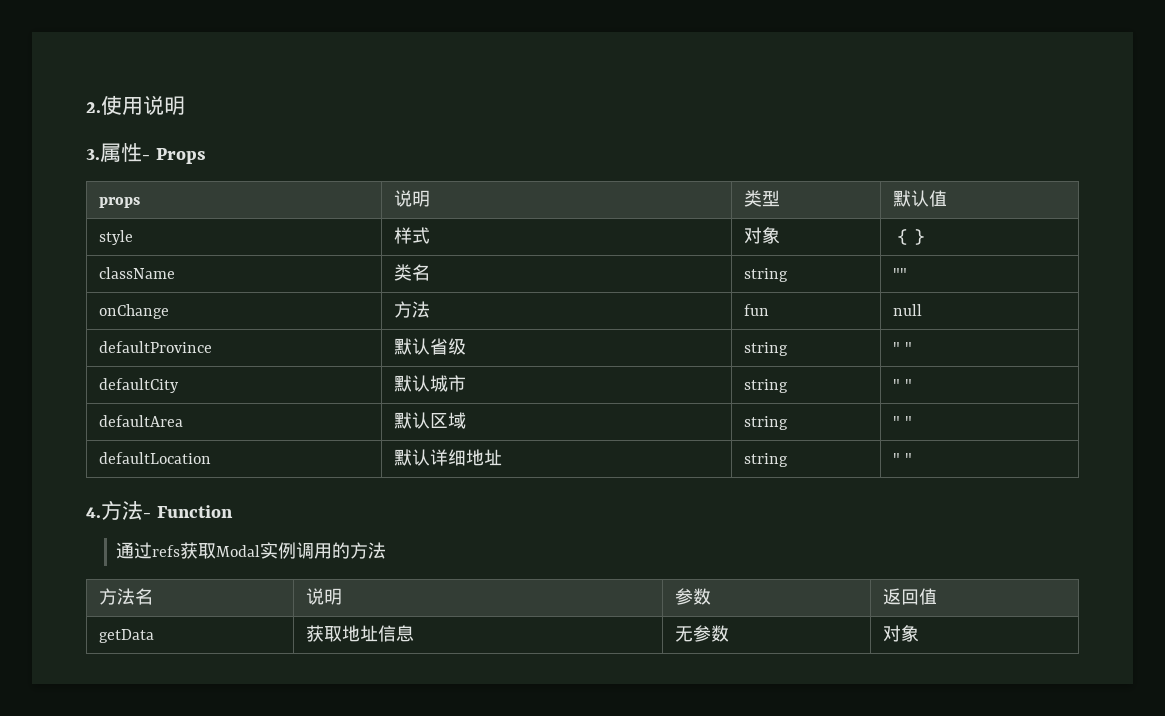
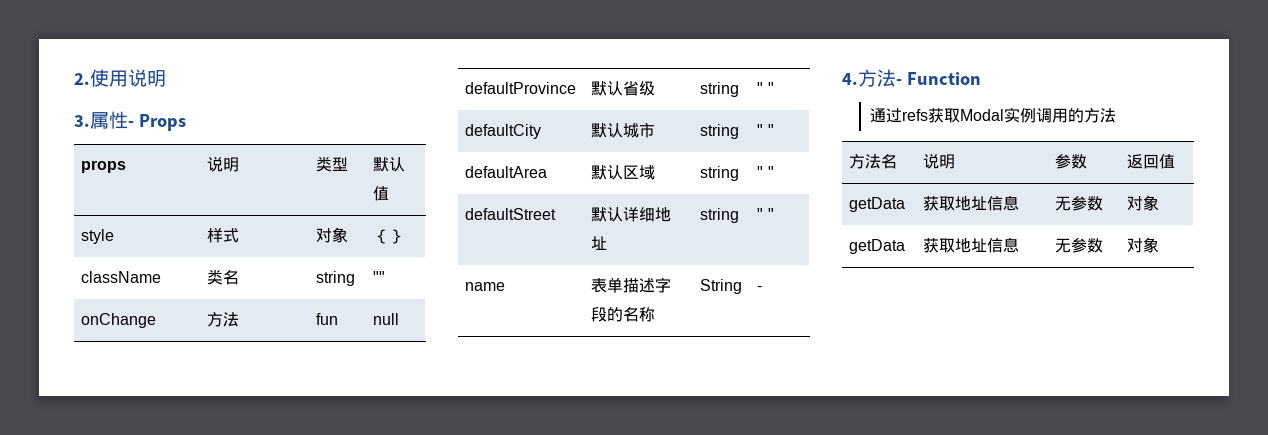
- defaultLocation | 默认详细地址 | string | " "
+ defaultStreet | 默认详细地址 | string | " "
+ name | 表单描述字段的名称 | String | -
  方法名 | 说明 | 参数 | 返回值
+ getData | 获取地址信息 | 无参数 | 对象

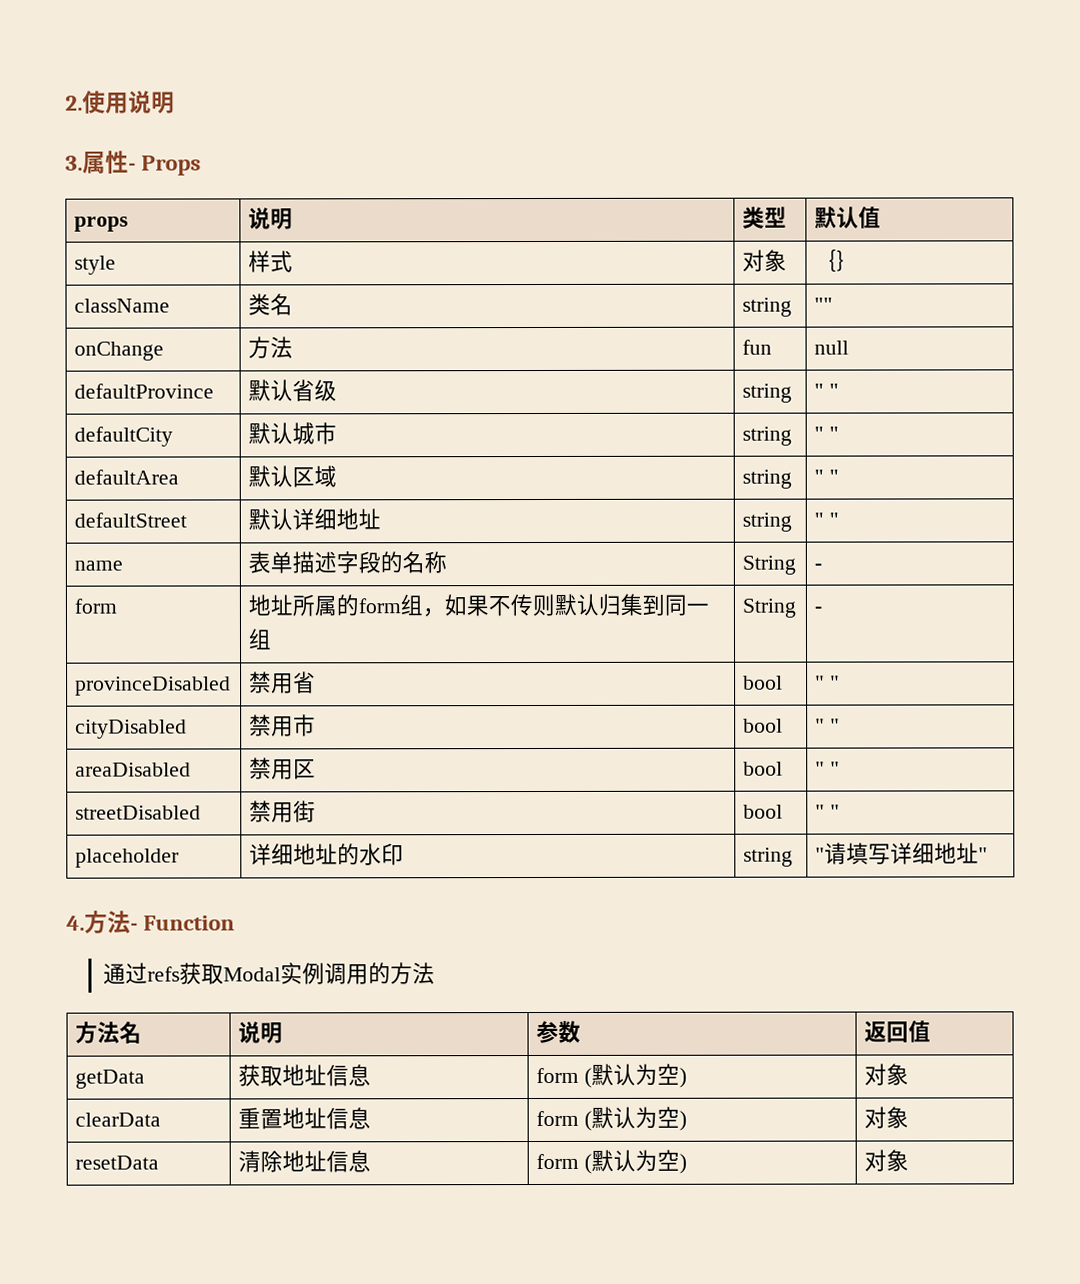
+ form | 地址所属的form组，如果不传则默认归集到同一组 | String | -
+ provinceDisabled | 禁用省 | bool | " "
+ cityDisabled | 禁用市 | bool | " "
+ areaDisabled | 禁用区 | bool | " "
+ streetDisabled | 禁用街 | bool | " "
+ placeholder | 详细地址的水印 | string | "请填写详细地址"
  方法名 | 说明 | 参数 | 返回值
- getData | 获取地址信息 | 无参数 | 对象
- getData | 获取地址信息 | 无参数 | 对象
+ getData | 获取地址信息 | form (默认为空) | 对象
+ clearData | 重置地址信息 | form (默认为空) | 对象
+ resetData | 清除地址信息 | form (默认为空) | 对象

